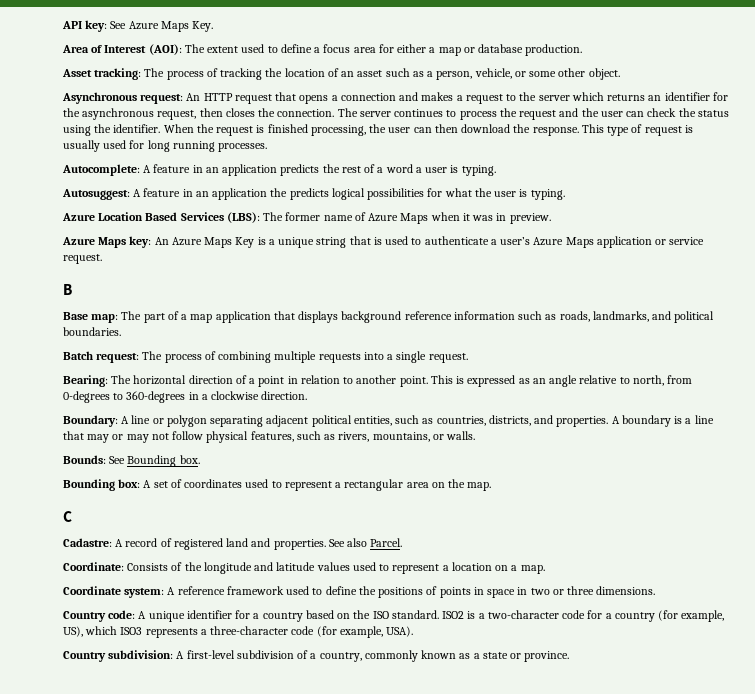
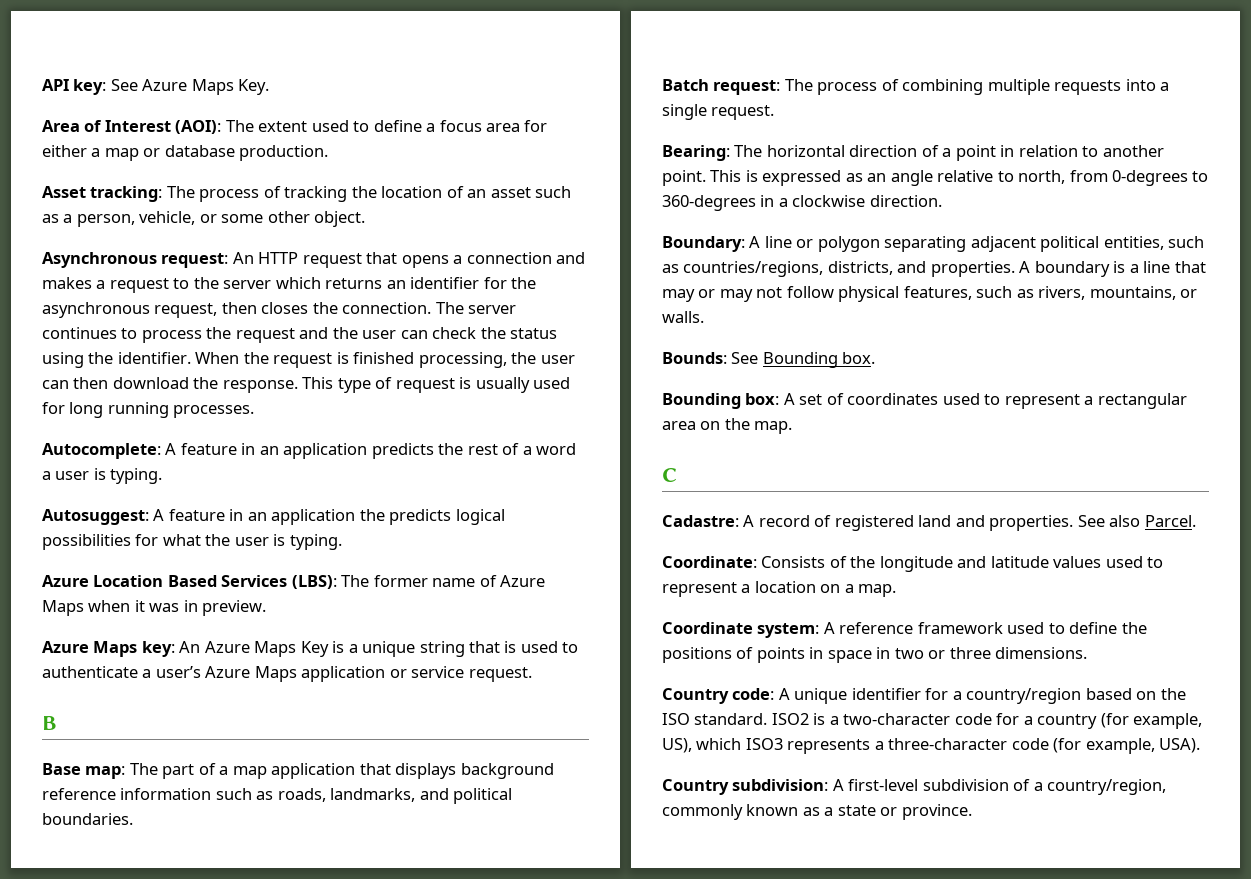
- Boundary: A line or polygon separating adjacent political entities, such as countries, districts, and properties.
+ Boundary: A line or polygon separating adjacent political entities, such as countries/regions, districts, and properties.
- Country code: A unique identifier for a country based on the ISO standard.
+ Country code: A unique identifier for a country/region based on the ISO standard.
- Country subdivision: A first-level subdivision of a country, commonly known as a state or province.
+ Country subdivision: A first-level subdivision of a country/region, commonly known as a state or province.

